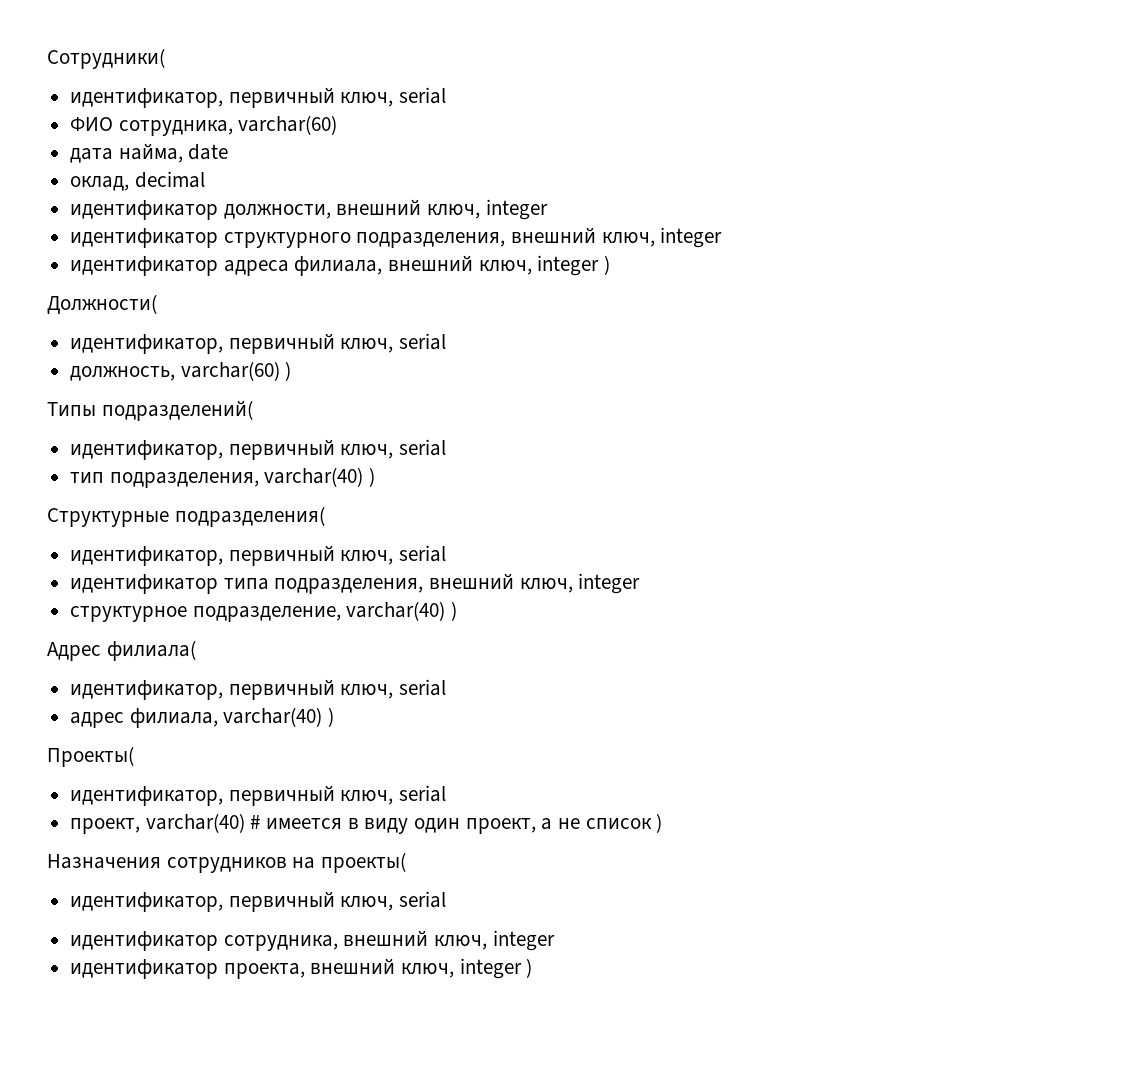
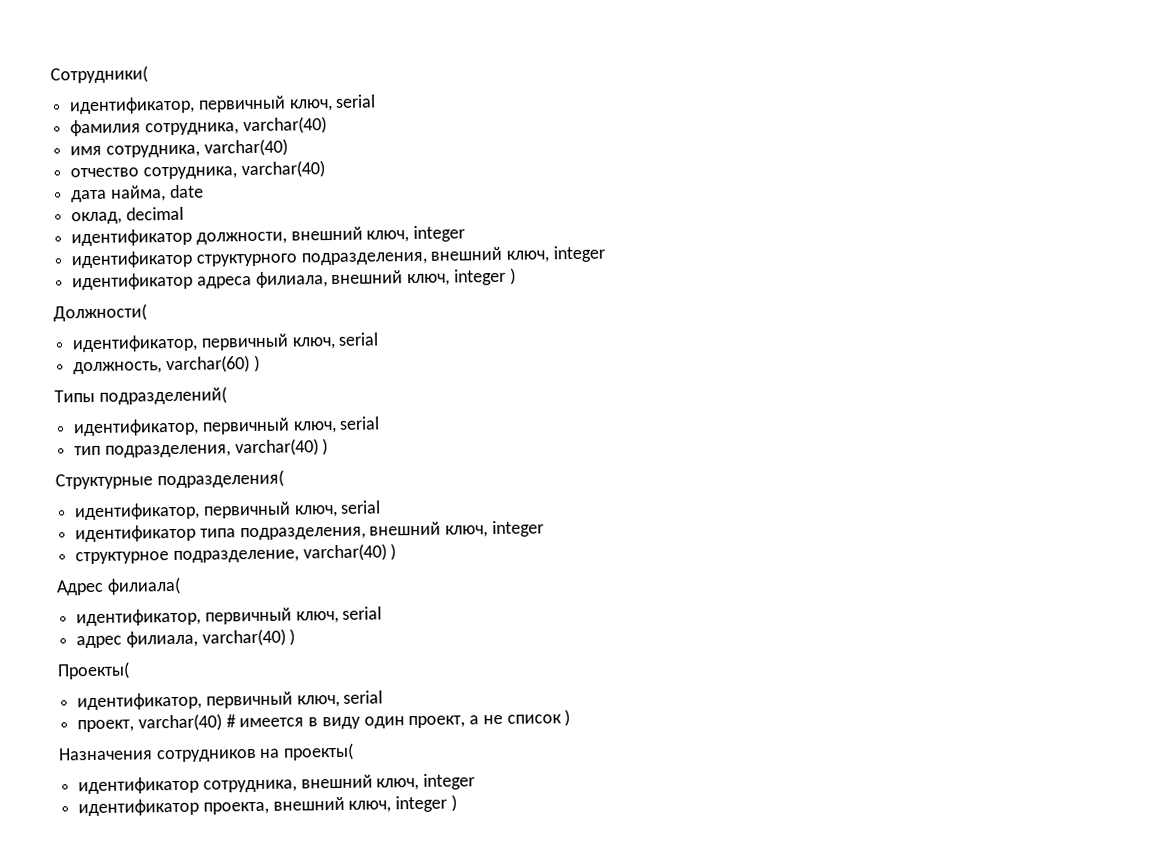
- ФИО сотрудника, varchar(60)
+ фамилия сотрудника, varchar(40)
+ имя сотрудника, varchar(40)
+ отчество сотрудника, varchar(40)
  Назначения сотрудников на проекты(
- идентификатор, первичный ключ, serial

